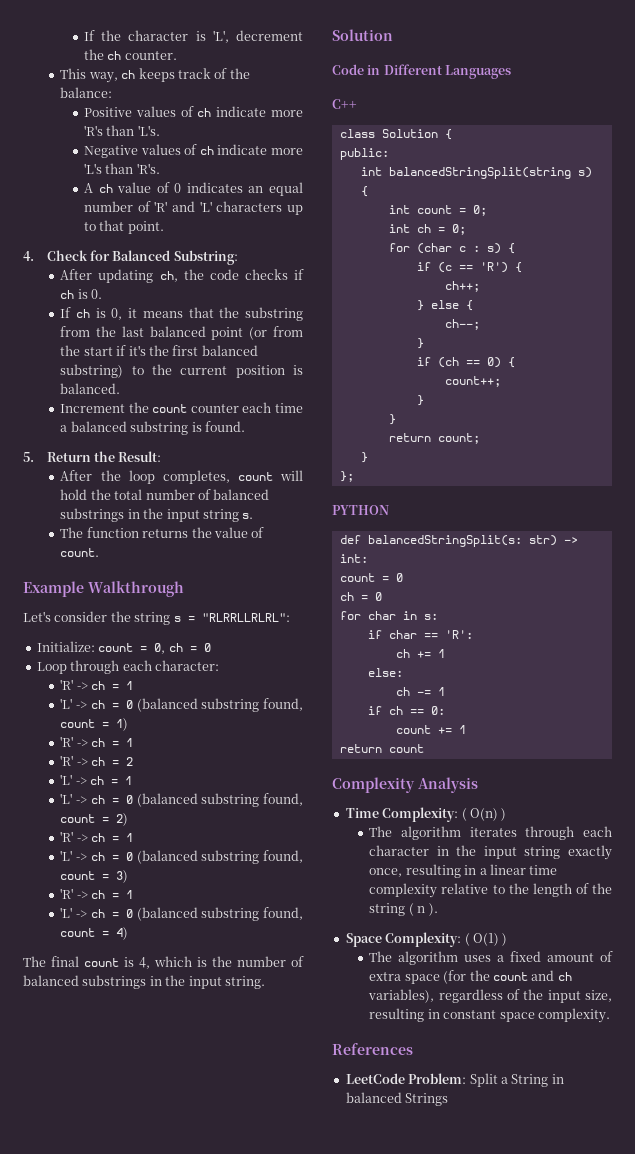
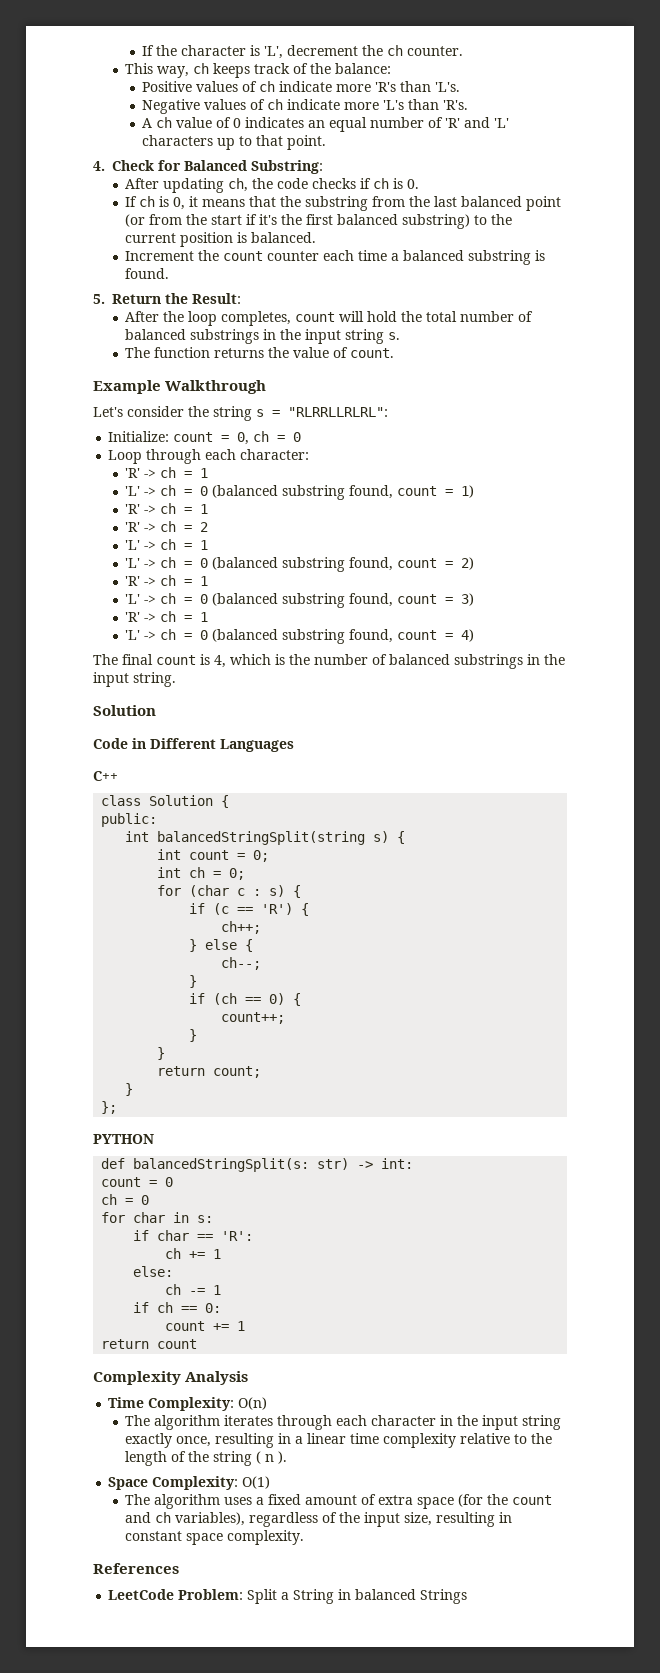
- Time Complexity: ( O(n) )
+ Time Complexity: O(n)
- Space Complexity: ( O(1) )
+ Space Complexity: O(1)

